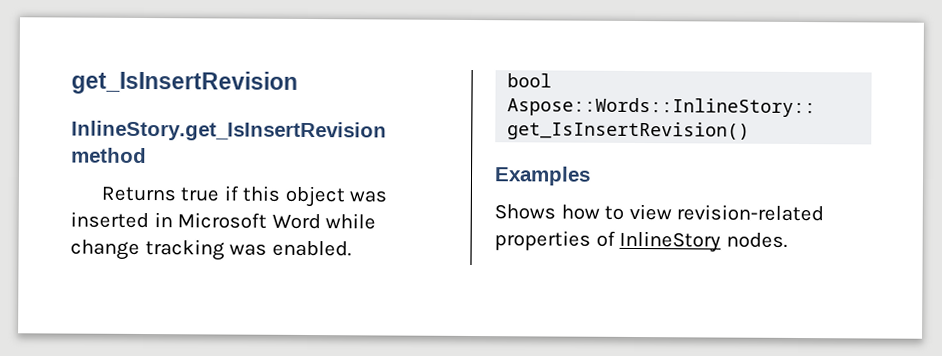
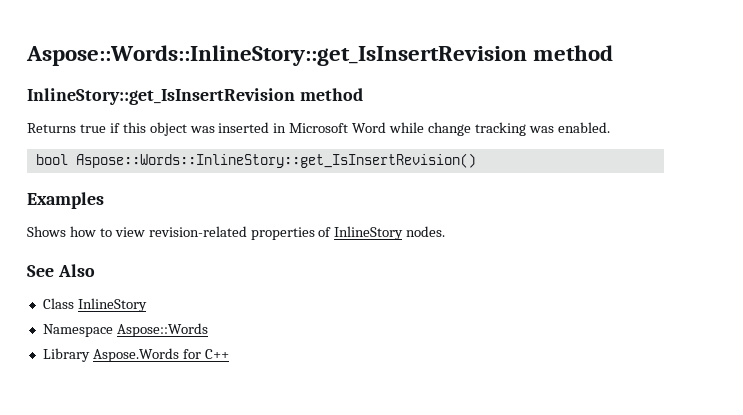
- get_IsInsertRevision
- InlineStory.get_IsInsertRevision method
+ Aspose::Words::InlineStory::get_IsInsertRevision method
+ InlineStory::get_IsInsertRevision method
+ See Also
+ Class InlineStory
+ Namespace Aspose::Words
+ Library Aspose.Words for C++

